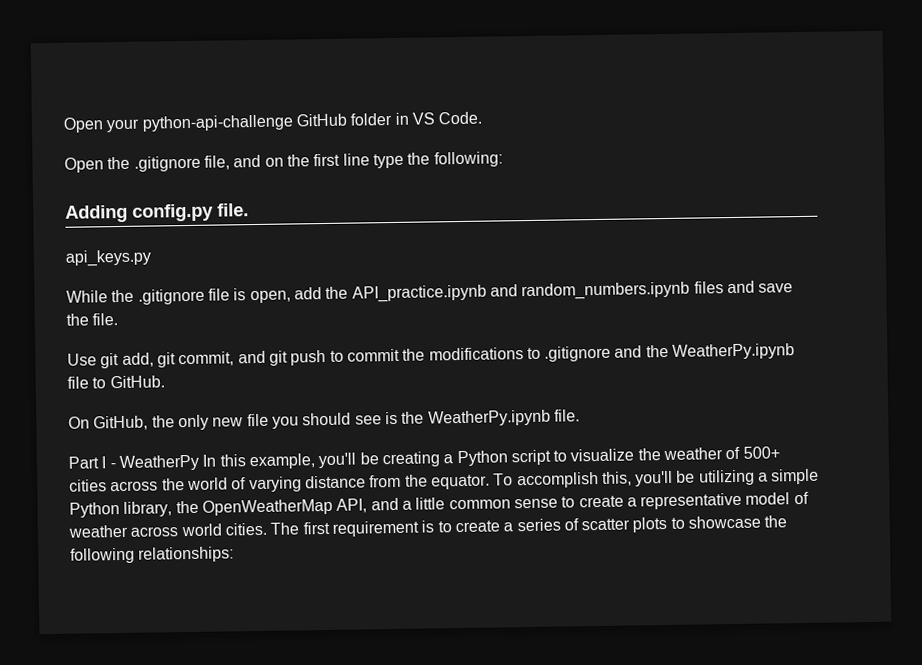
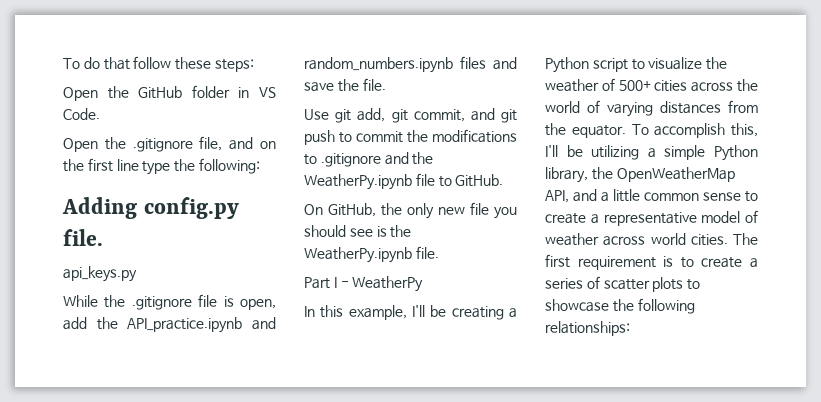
- Open your python-api-challenge GitHub folder in VS Code.
+ To do that follow these steps:
+ Open the GitHub folder in VS Code.
- Part I - WeatherPy In this example, you'll be creating a Python script to visualize the weather of 500+ cities across the world of varying distance from the equator.
+ Part I - WeatherPy
+ In this example, I'll be creating a Python script to visualize the weather of 500+ cities across the world of varying distances from the equator.
- To accomplish this, you'll be utilizing a simple Python library, the OpenWeatherMap API, and a little common sense to create a representative model of weather across world cities.
+ To accomplish this, I'll be utilizing a simple Python library, the OpenWeatherMap API, and a little common sense to create a representative model of weather across world cities.

